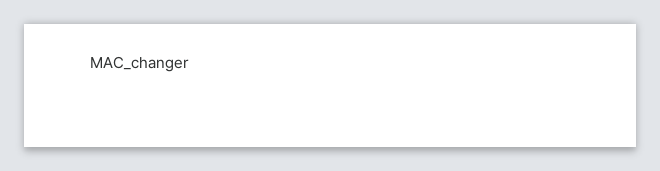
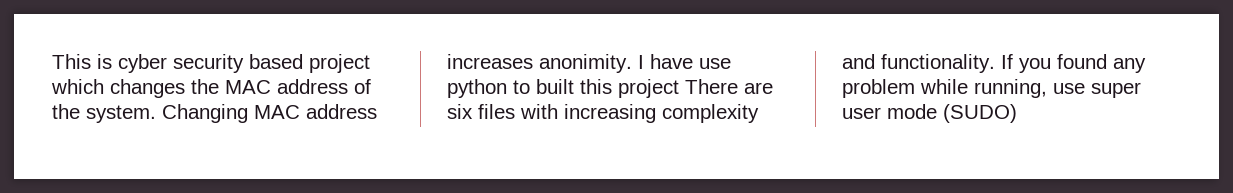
- MAC_changer
+ This is cyber security based project which changes the MAC address of the system. Changing MAC address increases anonimity. I have use python to built this project There are six files with increasing complexity and functionality. If you found any problem while running, use super user mode (SUDO)

